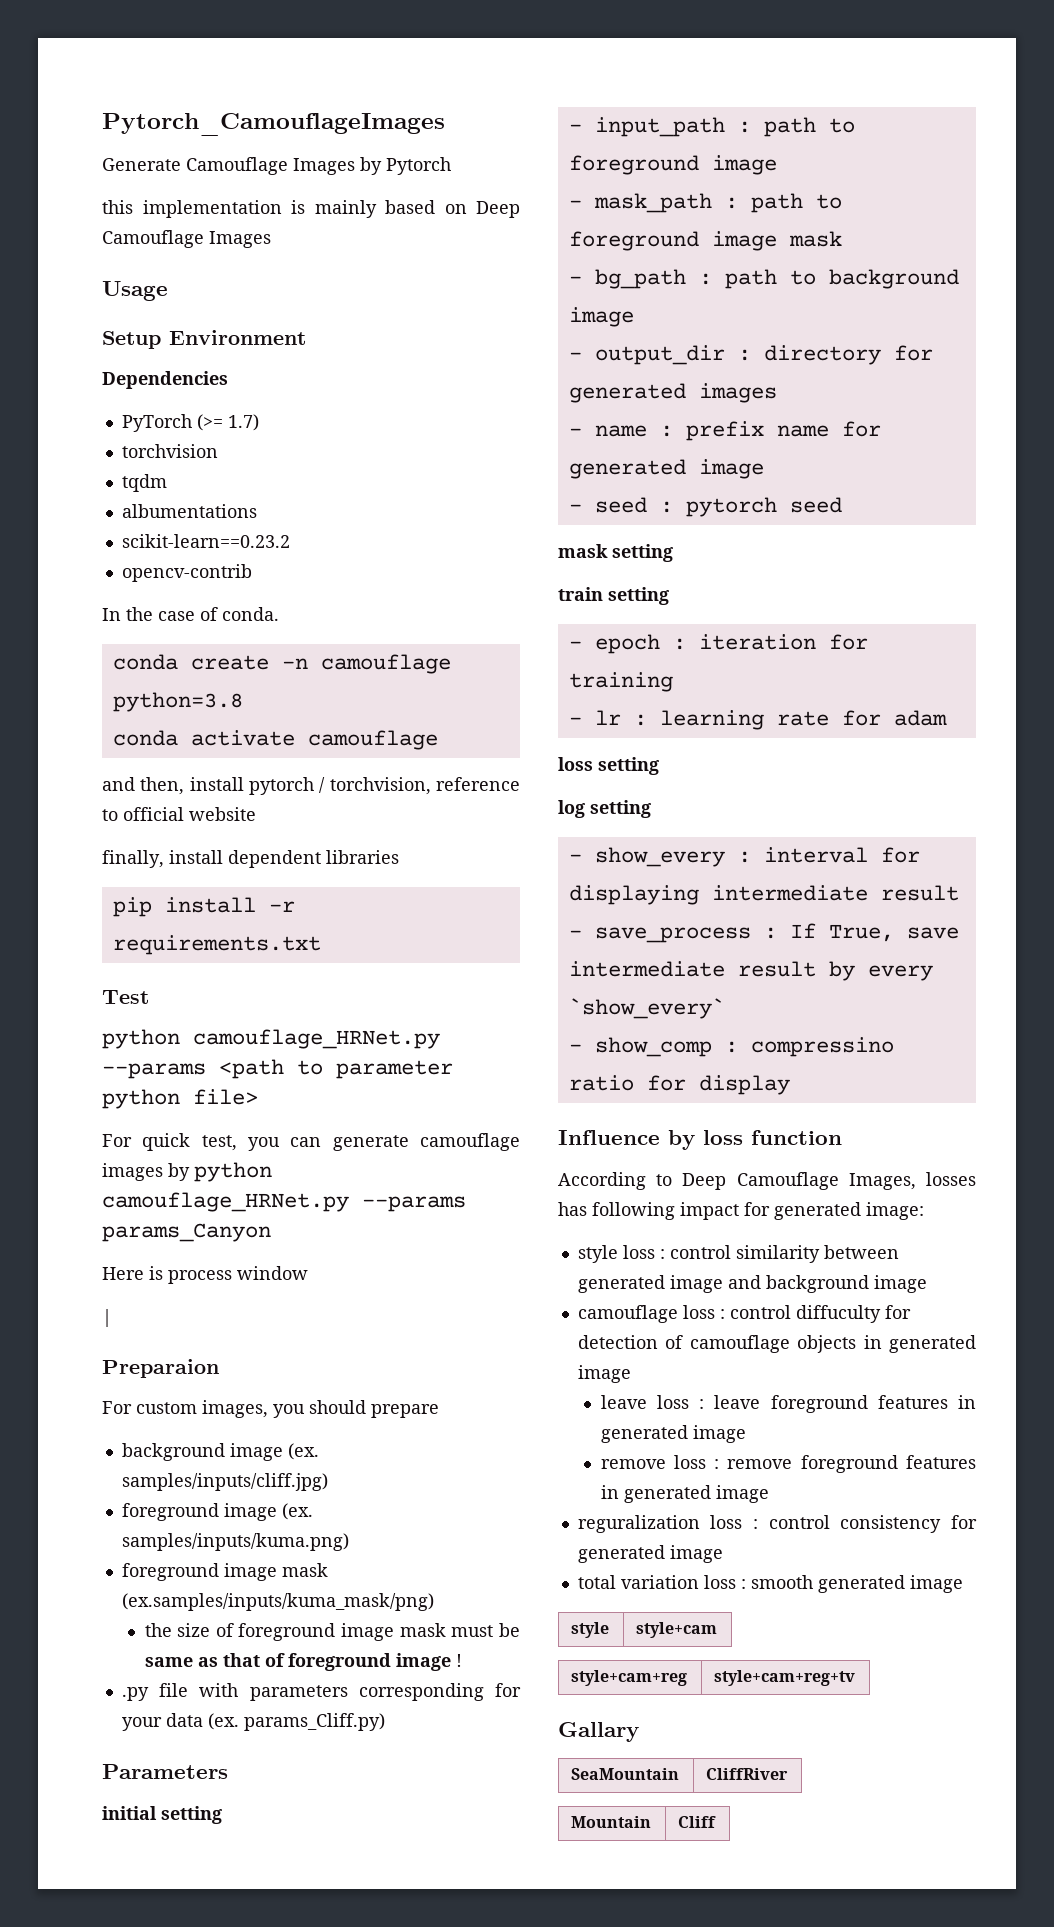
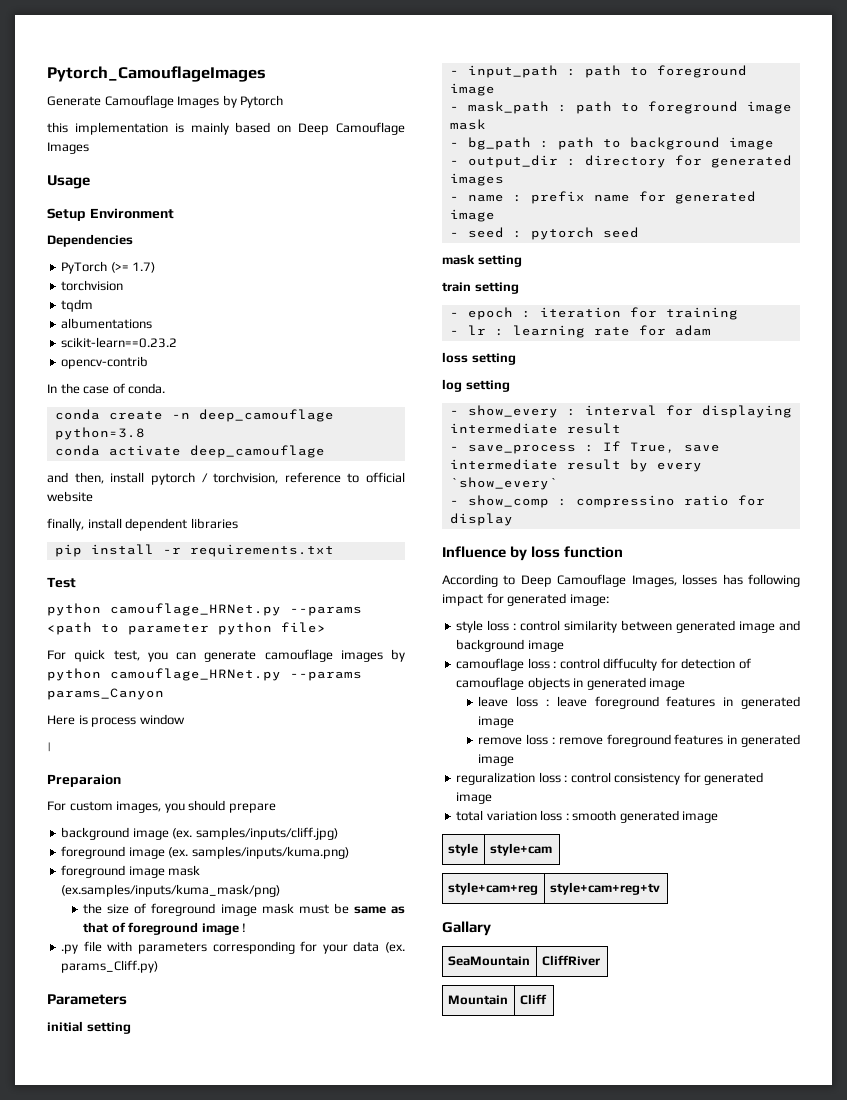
- conda create -n camouflage python=3.8
+ conda create -n deep_camouflage python=3.8
- conda activate camouflage
+ conda activate deep_camouflage

